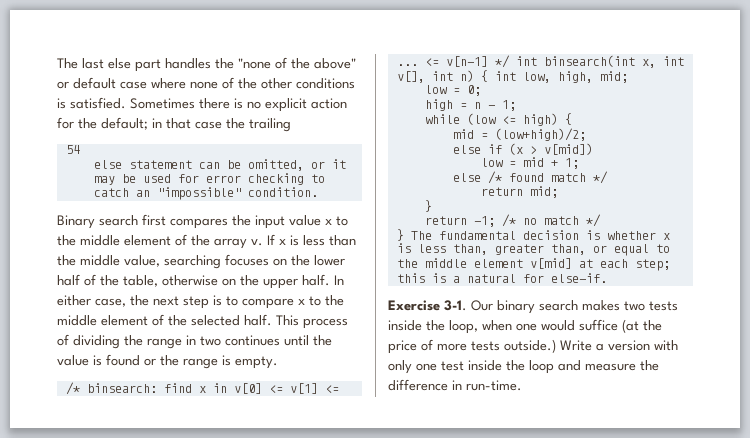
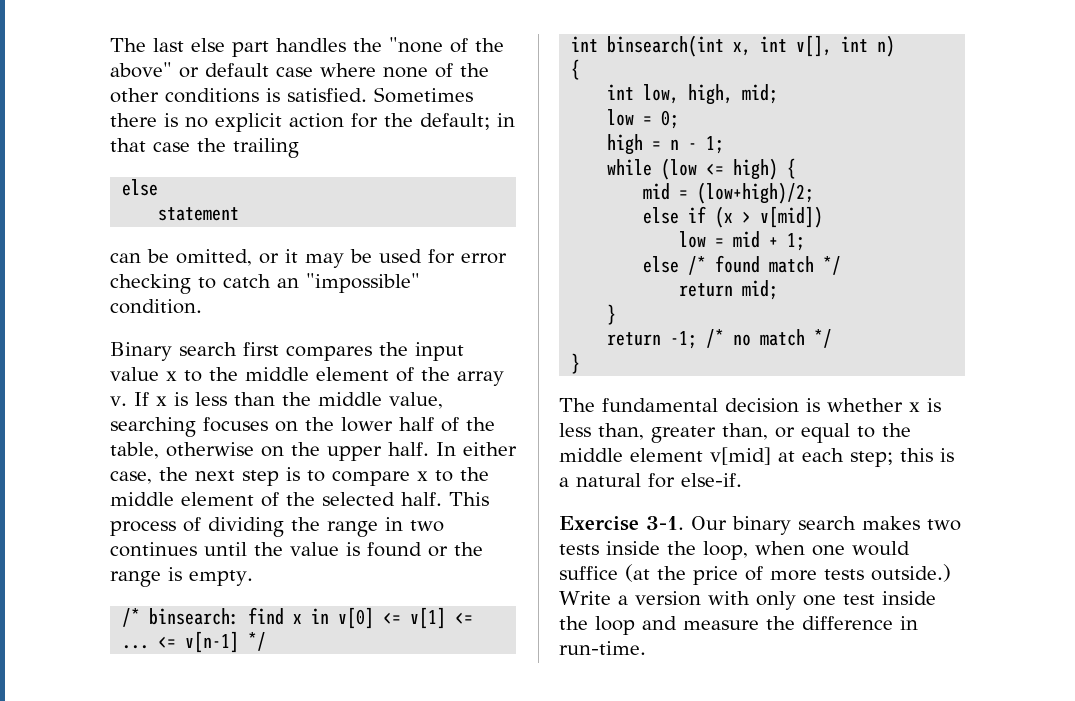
  Sometimes there is no explicit action for the default; in that case the trailing
- 54
- else statement can be omitted, or it may be used for error checking to catch an "impossible" condition.
+ else
+ statement
+ can be omitted, or it may be used for error checking to catch an "impossible" condition.
- <= v[n-1] */ int binsearch(int x, int v[], int n) { int low, high, mid;
+ <= v[n-1] */
+ int binsearch(int x, int v[], int n)
+ {
+ int low, high, mid;
  return -1; /* no match */
- } The fundamental decision is whether x is less than, greater than, or equal to the middle element v[mid] at each step; this is a natural for else-if.
+ }
+ The fundamental decision is whether x is less than, greater than, or equal to the middle element v[mid] at each step; this is a natural for else-if.

